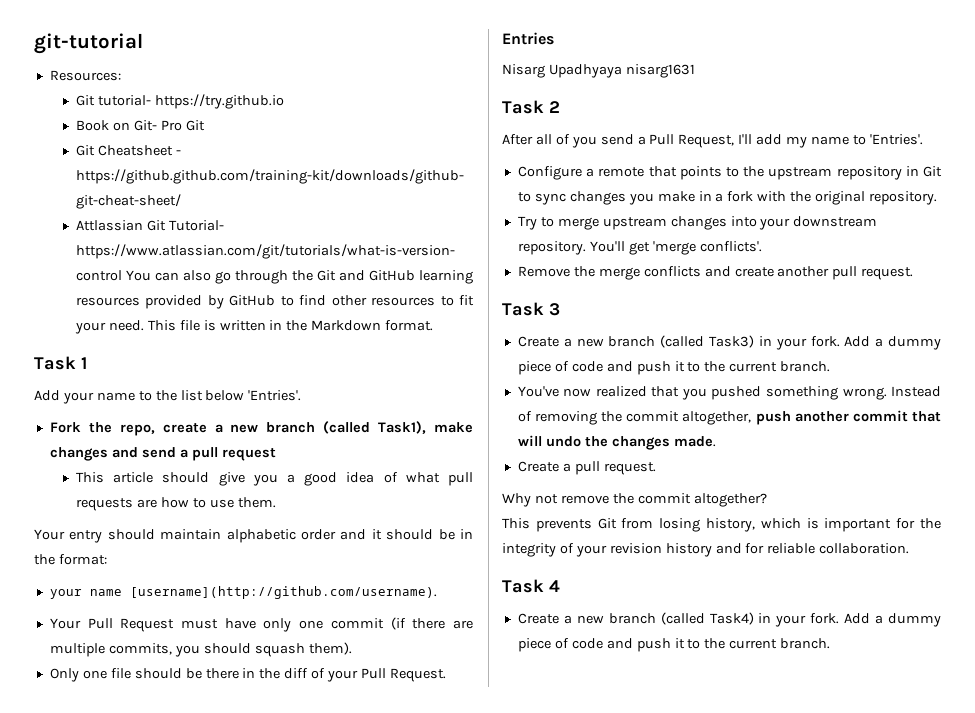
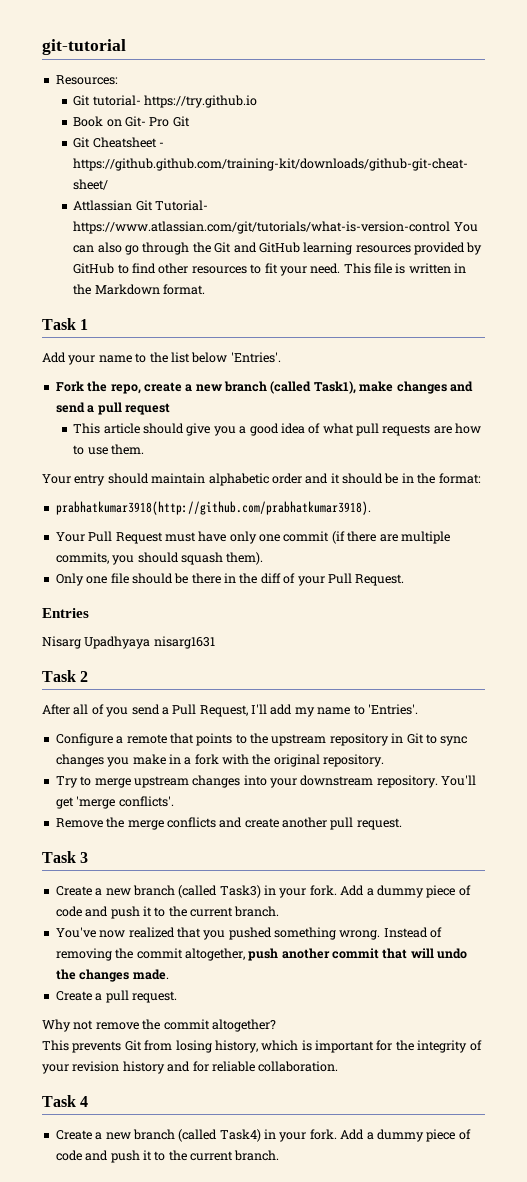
- your name [username](http://github.com/username).
+ prabhatkumar3918(http://github.com/prabhatkumar3918).

